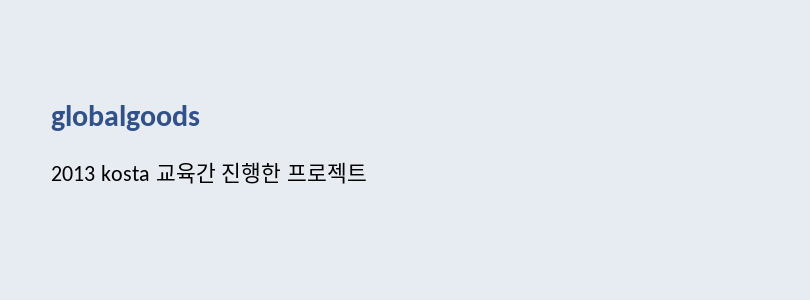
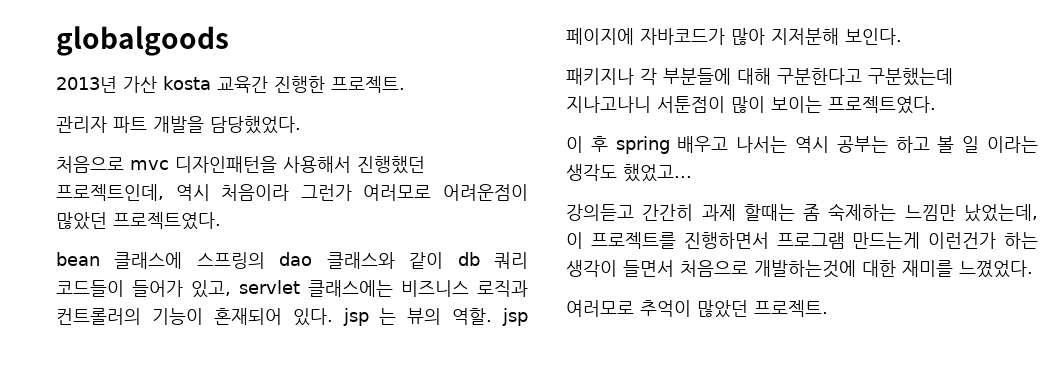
- 2013 kosta 교육간 진행한 프로젝트
+ 2013년 가산 kosta 교육간 진행한 프로젝트.
+ 관리자 파트 개발을 담당했었다.
+ 처음으로 mvc 디자인패턴을 사용해서 진행했던 프로젝트인데, 역시 처음이라 그런가 여러모로 어려운점이 많았던 프로젝트였다.
+ bean 클래스에 스프링의 dao 클래스와 같이 db 쿼리 코드들이 들어가 있고, servlet 클래스에는 비즈니스 로직과 컨트롤러의 기능이 혼재되어 있다. jsp 는 뷰의 역할. jsp 페이지에 자바코드가 많아 지저분해 보인다.
+ 패키지나 각 부분들에 대해 구분한다고 구분했는데 지나고나니 서툰점이 많이 보이는 프로젝트였다.
+ 이 후 spring 배우고 나서는 역시 공부는 하고 볼 일 이라는 생각도 했었고...
+ 강의듣고 간간히 과제 할때는 좀 숙제하는 느낌만 났었는데, 이 프로젝트를 진행하면서 프로그램 만드는게 이런건가 하는 생각이 들면서 처음으로 개발하는것에 대한 재미를 느꼈었다.
+ 여러모로 추억이 많았던 프로젝트.

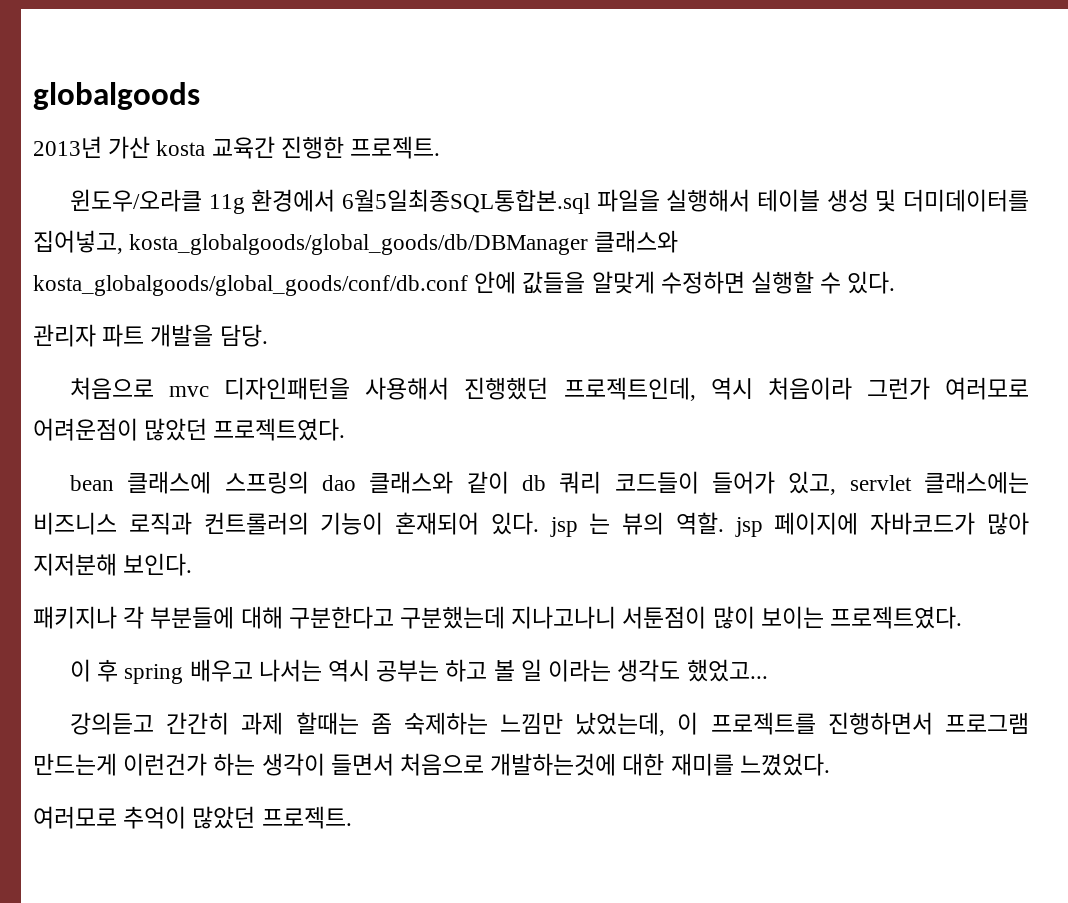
+ 윈도우/오라클 11g 환경에서 6월5일최종SQL통합본.sql 파일을 실행해서 테이블 생성 및 더미데이터를 집어넣고, kosta_globalgoods/global_goods/db/DBManager 클래스와 kosta_globalgoods/global_goods/conf/db.conf 안에 값들을 알맞게 수정하면 실행할 수 있다.
- 관리자 파트 개발을 담당했었다.
+ 관리자 파트 개발을 담당.

